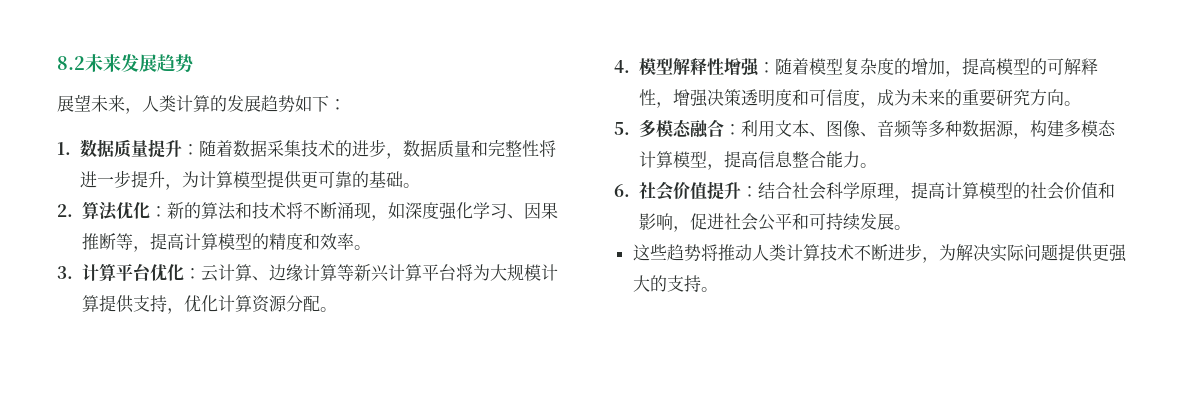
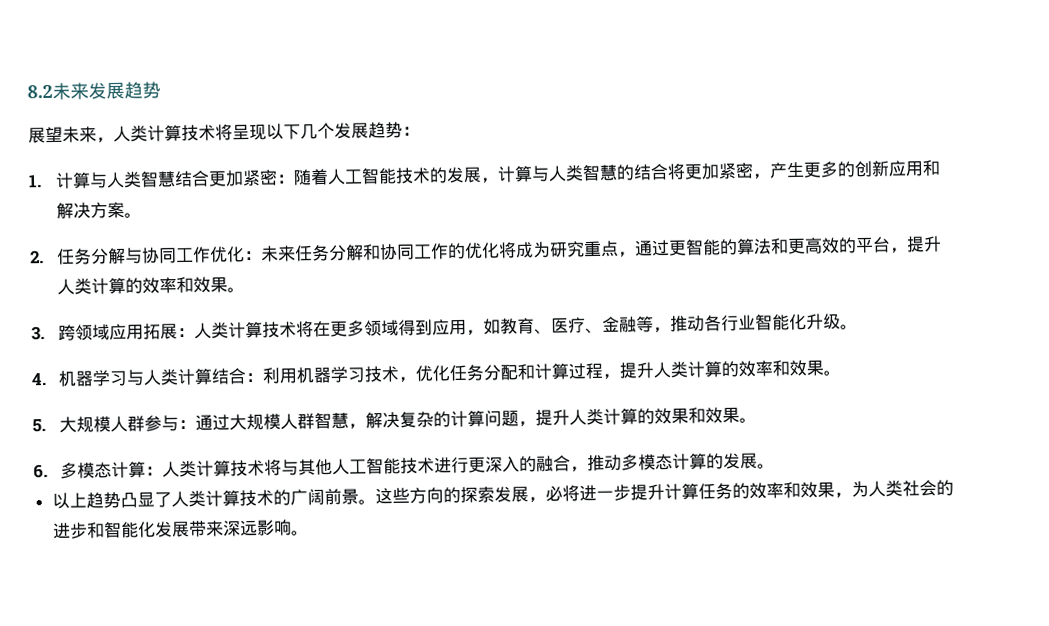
- 展望未来，人类计算的发展趋势如下：
+ 展望未来，人类计算技术将呈现以下几个发展趋势：
- 1.数据质量提升：随着数据采集技术的进步，数据质量和完整性将进一步提升，为计算模型提供更可靠的基础。
- 2.算法优化：新的算法和技术将不断涌现，如深度强化学习、因果推断等，提高计算模型的精度和效率。
- 3.计算平台优化：云计算、边缘计算等新兴计算平台将为大规模计算提供支持，优化计算资源分配。
- 4.模型解释性增强：随着模型复杂度的增加，提高模型的可解释性，增强决策透明度和可信度，成为未来的重要研究方向。
- 5.多模态融合：利用文本、图像、音频等多种数据源，构建多模态计算模型，提高信息整合能力。
- 6.社会价值提升：结合社会科学原理，提高计算模型的社会价值和影响，促进社会公平和可持续发展。
- 这些趋势将推动人类计算技术不断进步，为解决实际问题提供更强大的支持。
+ 1.计算与人类智慧结合更加紧密：随着人工智能技术的发展，计算与人类智慧的结合将更加紧密，产生更多的创新应用和解决方案。
+ 2.任务分解与协同工作优化：未来任务分解和协同工作的优化将成为研究重点，通过更智能的算法和更高效的平台，提升人类计算的效率和效果。
+ 3.跨领域应用拓展：人类计算技术将在更多领域得到应用，如教育、医疗、金融等，推动各行业智能化升级。
+ 4.机器学习与人类计算结合：利用机器学习技术，优化任务分配和计算过程，提升人类计算的效率和效果。
+ 5.大规模人群参与：通过大规模人群智慧，解决复杂的计算问题，提升人类计算的效果和效果。
+ 6.多模态计算：人类计算技术将与其他人工智能技术进行更深入的融合，推动多模态计算的发展。
+ 以上趋势凸显了人类计算技术的广阔前景。这些方向的探索发展，必将进一步提升计算任务的效率和效果，为人类社会的进步和智能化发展带来深远影响。

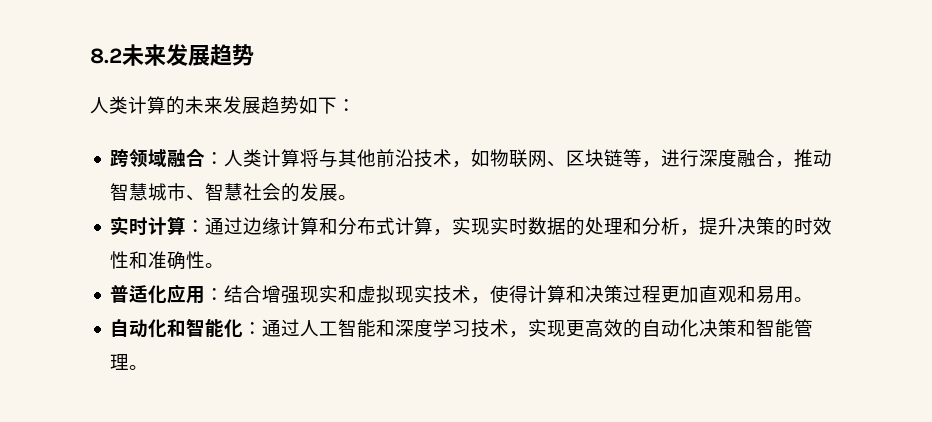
- 展望未来，人类计算技术将呈现以下几个发展趋势：
- 1.计算与人类智慧结合更加紧密：随着人工智能技术的发展，计算与人类智慧的结合将更加紧密，产生更多的创新应用和解决方案。
- 2.任务分解与协同工作优化：未来任务分解和协同工作的优化将成为研究重点，通过更智能的算法和更高效的平台，提升人类计算的效率和效果。
- 3.跨领域应用拓展：人类计算技术将在更多领域得到应用，如教育、医疗、金融等，推动各行业智能化升级。
- 4.机器学习与人类计算结合：利用机器学习技术，优化任务分配和计算过程，提升人类计算的效率和效果。
- 5.大规模人群参与：通过大规模人群智慧，解决复杂的计算问题，提升人类计算的效果和效果。
- 6.多模态计算：人类计算技术将与其他人工智能技术进行更深入的融合，推动多模态计算的发展。
- 以上趋势凸显了人类计算技术的广阔前景。这些方向的探索发展，必将进一步提升计算任务的效率和效果，为人类社会的进步和智能化发展带来深远影响。
+ 人类计算的未来发展趋势如下：
+ 跨领域融合：人类计算将与其他前沿技术，如物联网、区块链等，进行深度融合，推动智慧城市、智慧社会的发展。
+ 实时计算：通过边缘计算和分布式计算，实现实时数据的处理和分析，提升决策的时效性和准确性。
+ 普适化应用：结合增强现实和虚拟现实技术，使得计算和决策过程更加直观和易用。
+ 自动化和智能化：通过人工智能和深度学习技术，实现更高效的自动化决策和智能管理。

